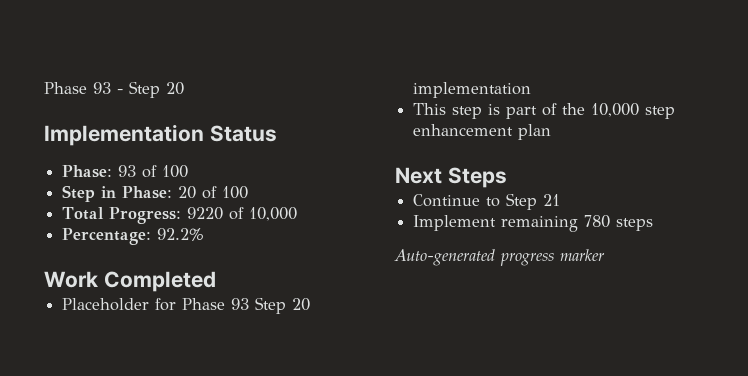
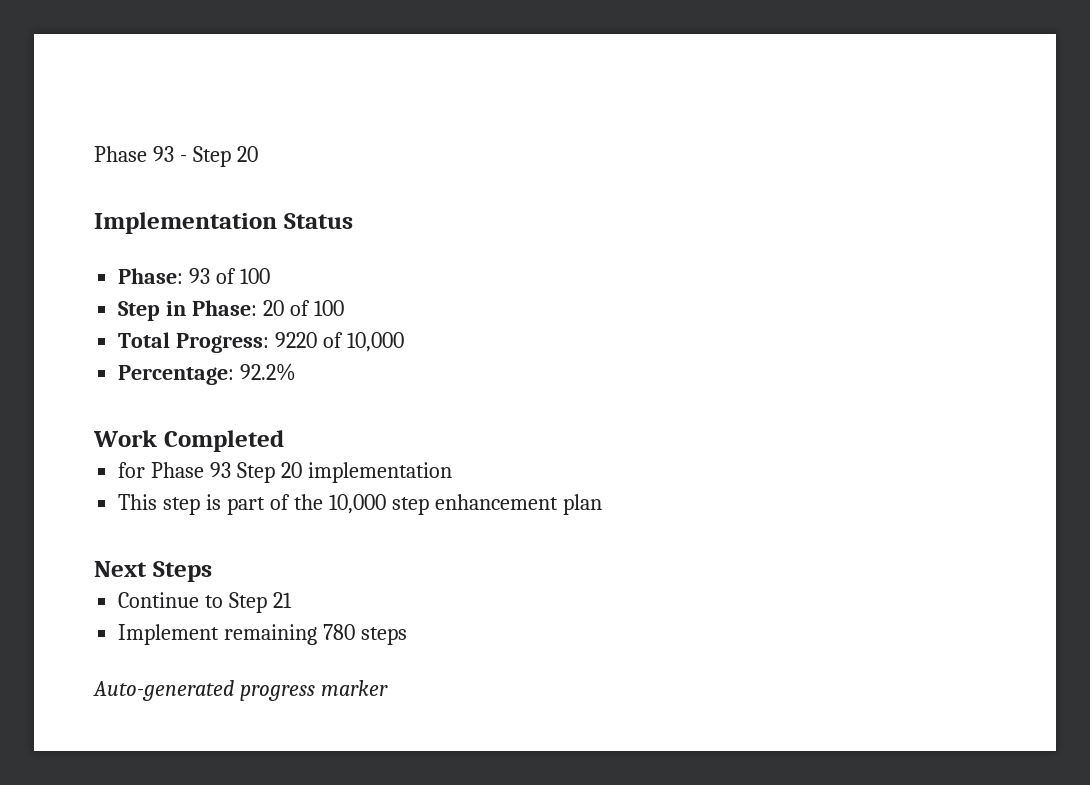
- Placeholder for Phase 93 Step 20 implementation
+ for Phase 93 Step 20 implementation

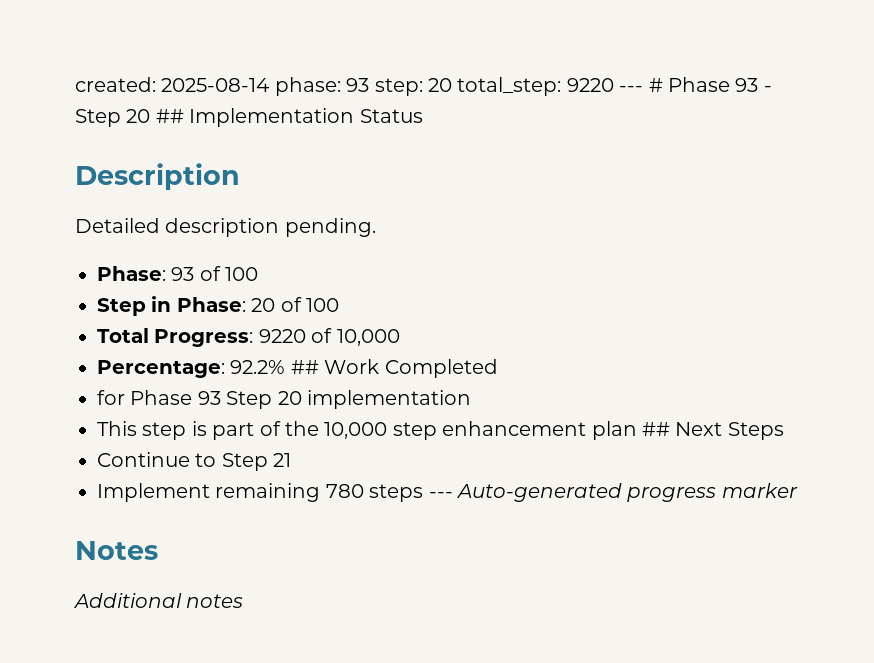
- Phase 93 - Step 20
- Implementation Status
+ created: 2025-08-14 phase: 93 step: 20 total_step: 9220 --- # Phase 93 - Step 20 ## Implementation Status
+ Description
+ Detailed description pending.
- Percentage: 92.2%
- Work Completed
+ Percentage: 92.2% ## Work Completed
- This step is part of the 10,000 step enhancement plan
- Next Steps
+ This step is part of the 10,000 step enhancement plan ## Next Steps
- Implement remaining 780 steps
- Auto-generated progress marker
+ Implement remaining 780 steps --- Auto-generated progress marker
+ Notes
+ Additional notes

